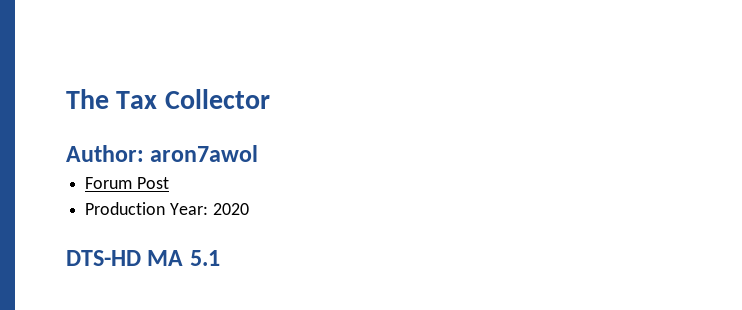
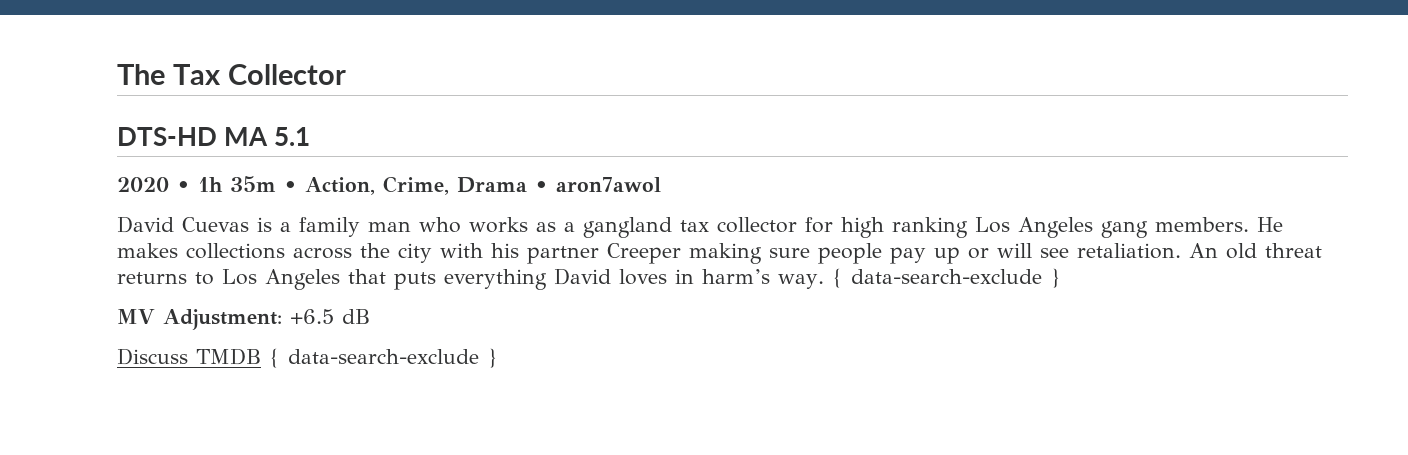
- Author: aron7awol
- Forum Post
- Production Year: 2020
  DTS-HD MA 5.1
+ 2020 • 1h 35m • Action, Crime, Drama • aron7awol
+ David Cuevas is a family man who works as a gangland tax collector for high ranking Los Angeles gang members. He makes collections across the city with his partner Creeper making sure people pay up or will see retaliation. An old threat returns to Los Angeles that puts everything David loves in harm’s way. { data-search-exclude }
+ MV Adjustment: +6.5 dB
+ Discuss TMDB { data-search-exclude }

